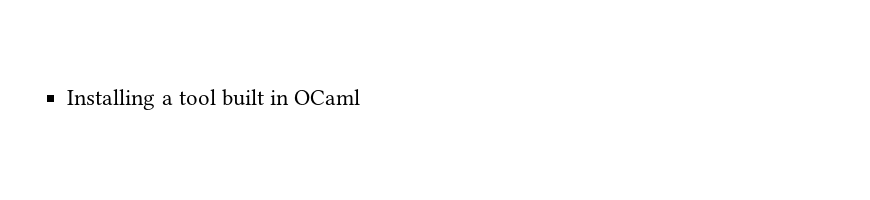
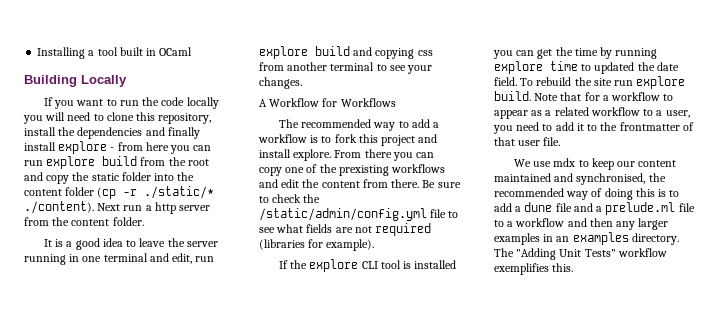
+ Building Locally
+ If you want to run the code locally you will need to clone this repository, install the dependencies and finally install explore - from here you can run explore build from the root and copy the static folder into the content folder (cp -r ./static/* ./content). Next run a http server from the content folder.
+ It is a good idea to leave the server running in one terminal and edit, run explore build and copying css from another terminal to see your changes.
+ A Workflow for Workflows
+ The recommended way to add a workflow is to fork this project and install explore. From there you can copy one of the prexisting workflows and edit the content from there. Be sure to check the /static/admin/config.yml file to see what fields are not required (libraries for example).
+ If the explore CLI tool is installed you can get the time by running explore time to updated the date field. To rebuild the site run explore build. Note that for a workflow to appear as a related workflow to a user, you need to add it to the frontmatter of that user file.
+ We use mdx to keep our content maintained and synchronised, the recommended way of doing this is to add a dune file and a prelude.ml file to a workflow and then any larger examples in an examples directory. The "Adding Unit Tests" workflow exemplifies this.

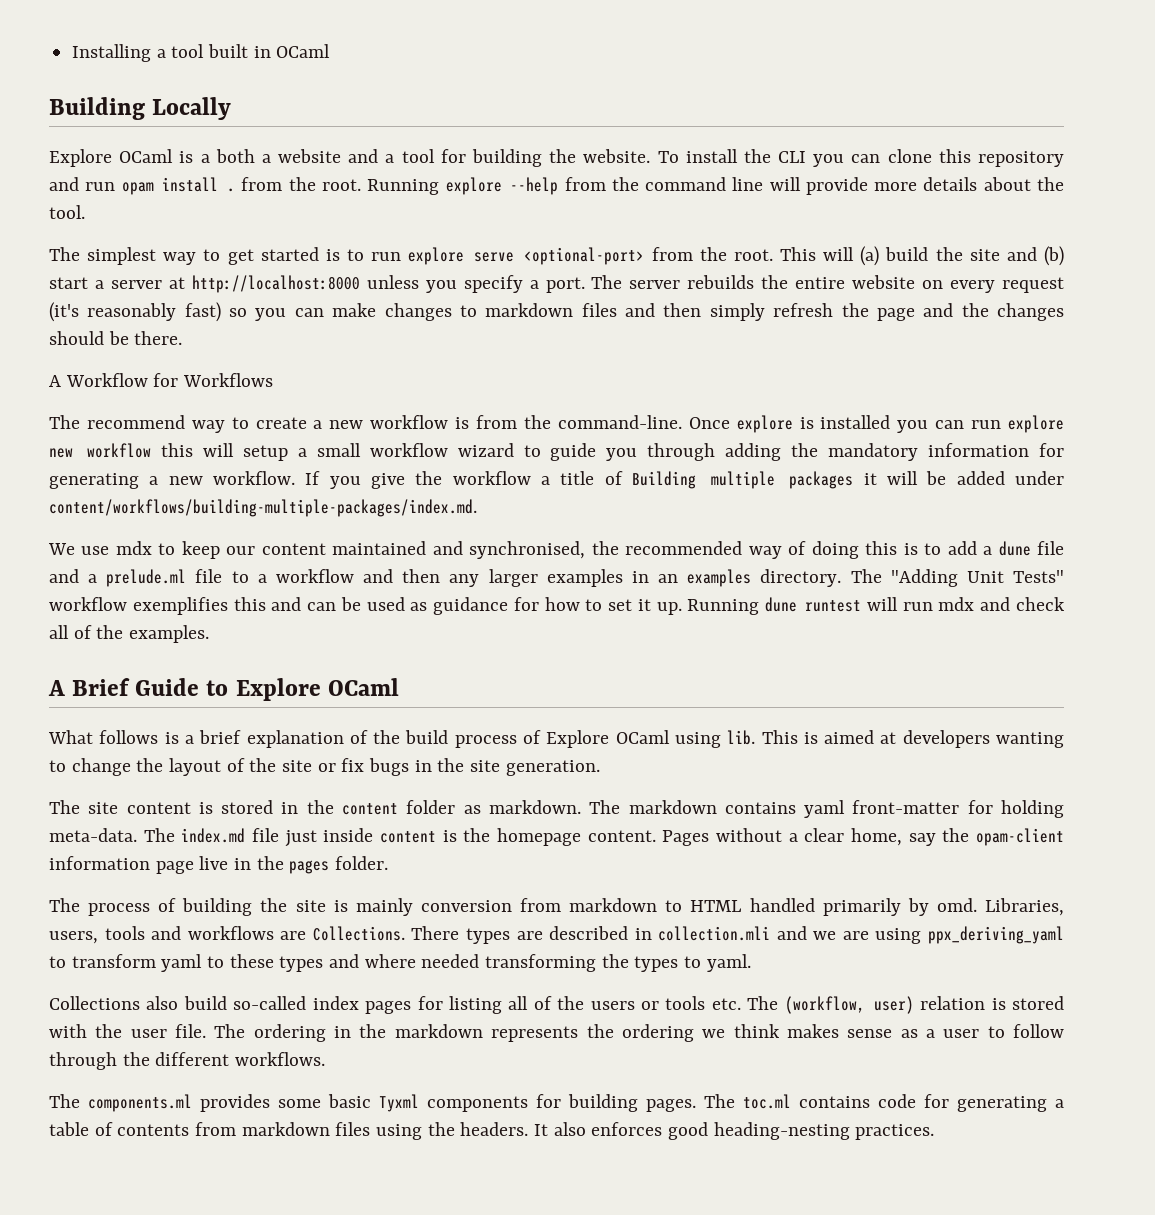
- If you want to run the code locally you will need to clone this repository, install the dependencies and finally install explore - from here you can run explore build from the root and copy the static folder into the content folder (cp -r ./static/* ./content). Next run a http server from the content folder.
- It is a good idea to leave the server running in one terminal and edit, run explore build and copying css from another terminal to see your changes.
+ Explore OCaml is a both a website and a tool for building the website. To install the CLI you can clone this repository and run opam install . from the root. Running explore --help from the command line will provide more details about the tool.
+ The simplest way to get started is to run explore serve <optional-port> from the root. This will (a) build the site and (b) start a server at http://localhost:8000 unless you specify a port. The server rebuilds the entire website on every request (it's reasonably fast) so you can make changes to markdown files and then simply refresh the page and the changes should be there.
- The recommended way to add a workflow is to fork this project and install explore. From there you can copy one of the prexisting workflows and edit the content from there. Be sure to check the /static/admin/config.yml file to see what fields are not required (libraries for example).
- If the explore CLI tool is installed you can get the time by running explore time to updated the date field. To rebuild the site run explore build. Note that for a workflow to appear as a related workflow to a user, you need to add it to the frontmatter of that user file.
+ The recommend way to create a new workflow is from the command-line. Once explore is installed you can run explore new workflow this will setup a small workflow wizard to guide you through adding the mandatory information for generating a new workflow. If you give the workflow a title of Building multiple packages it will be added under content/workflows/building-multiple-packages/index.md.
- The "Adding Unit Tests" workflow exemplifies this.
+ The "Adding Unit Tests" workflow exemplifies this and can be used as guidance for how to set it up. Running dune runtest will run mdx and check all of the examples.
+ A Brief Guide to Explore OCaml
+ What follows is a brief explanation of the build process of Explore OCaml using lib. This is aimed at developers wanting to change the layout of the site or fix bugs in the site generation.
+ The site content is stored in the content folder as markdown. The markdown contains yaml front-matter for holding meta-data. The index.md file just inside content is the homepage content. Pages without a clear home, say the opam-client information page live in the pages folder.
+ The process of building the site is mainly conversion from markdown to HTML handled primarily by omd. Libraries, users, tools and workflows are Collections. There types are described in collection.mli and we are using ppx_deriving_yaml to transform yaml to these types and where needed transforming the types to yaml.
+ Collections also build so-called index pages for listing all of the users or tools etc. The (workflow, user) relation is stored with the user file. The ordering in the markdown represents the ordering we think makes sense as a user to follow through the different workflows.
+ The components.ml provides some basic Tyxml components for building pages. The toc.ml contains code for generating a table of contents from markdown files using the headers. It also enforces good heading-nesting practices.

